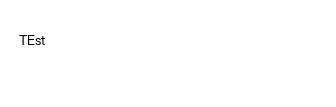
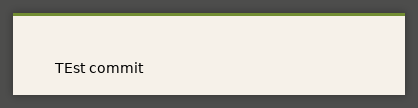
- TEst
+ TEst commit

